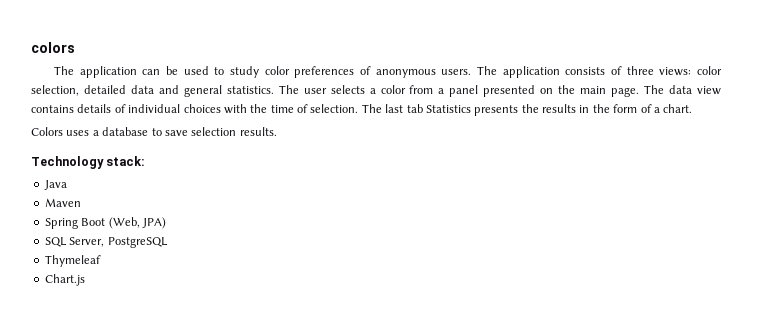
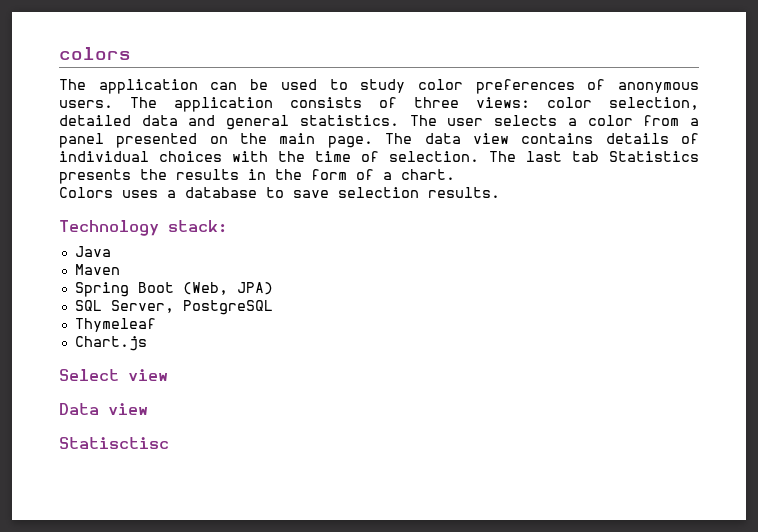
+ Select view
+ Data view
+ Statisctisc

